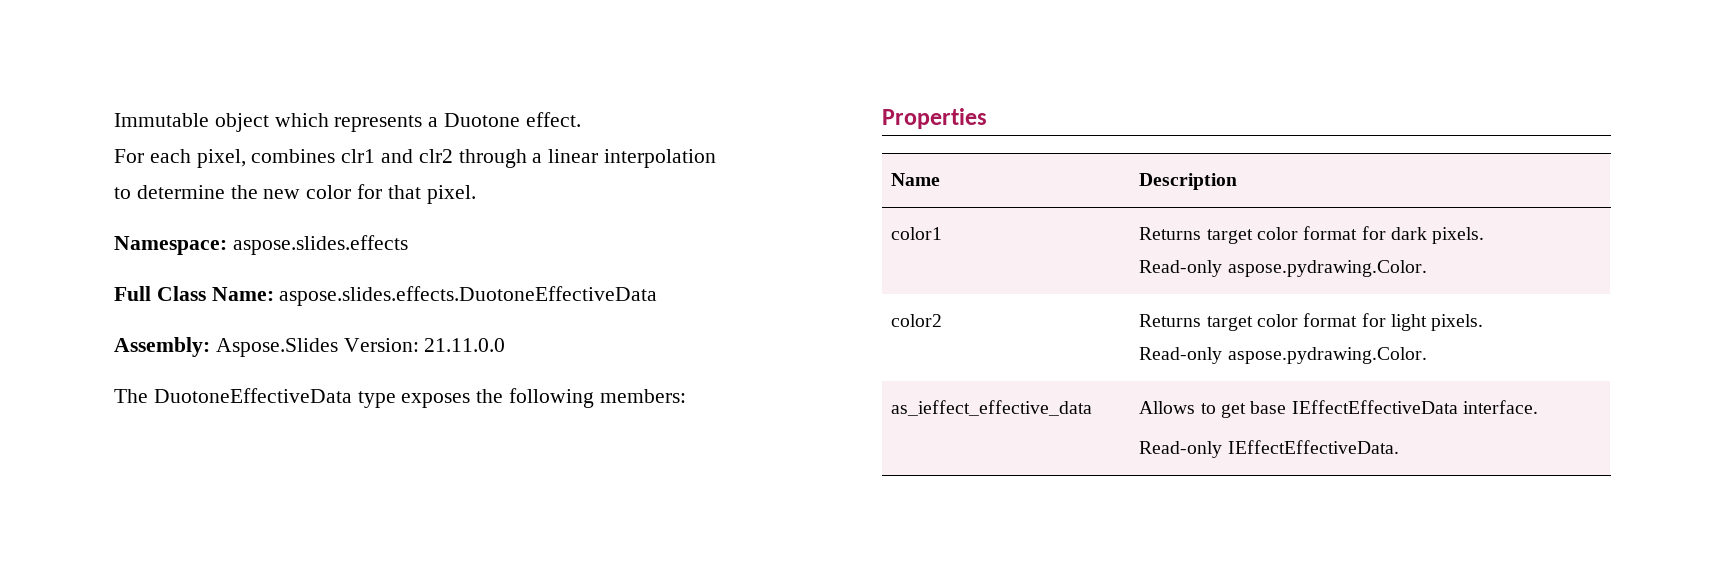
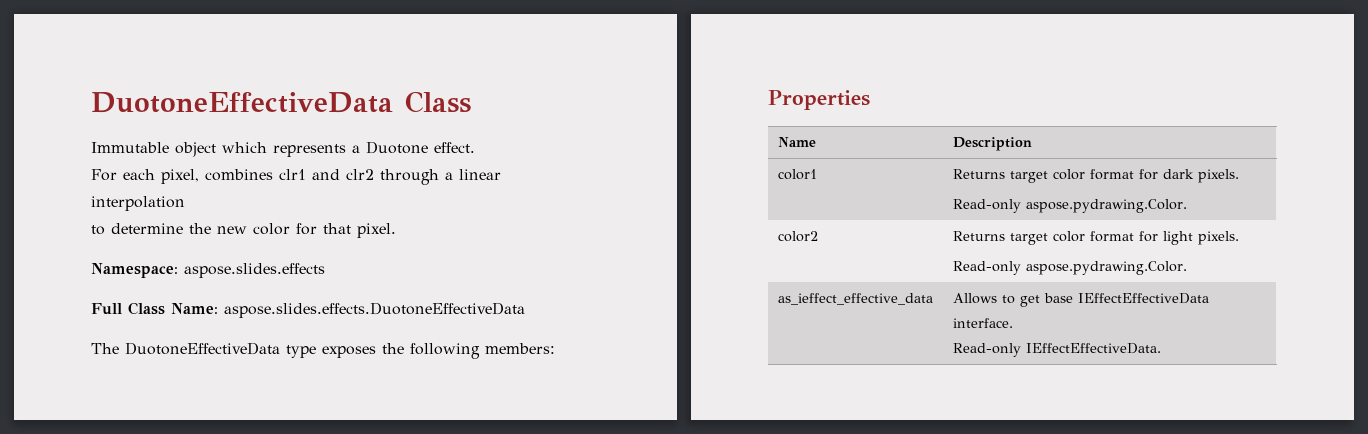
+ DuotoneEffectiveData Class
- Assembly: Aspose.Slides Version: 21.11.0.0

